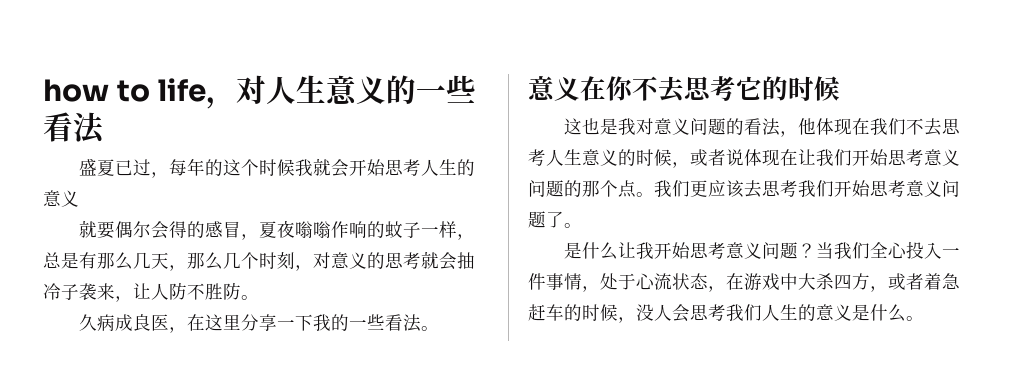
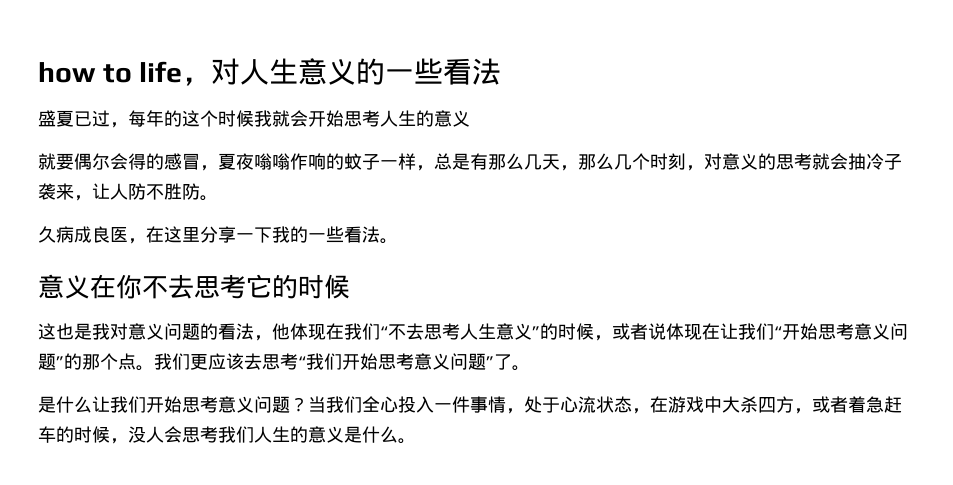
- 这也是我对意义问题的看法，他体现在我们不去思考人生意义的时候，或者说体现在让我们开始思考意义问题的那个点。
+ 这也是我对意义问题的看法，他体现在我们“不去思考人生意义”的时候，或者说体现在让我们“开始思考意义问题”的那个点。
- 我们更应该去思考我们开始思考意义问题了。
+ 我们更应该去思考“我们开始思考意义问题”了。
- 是什么让我开始思考意义问题？
+ 是什么让我们开始思考意义问题？

